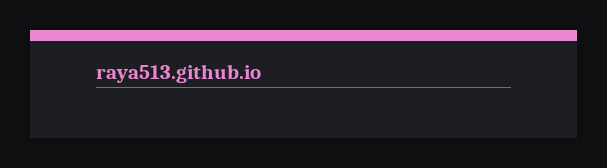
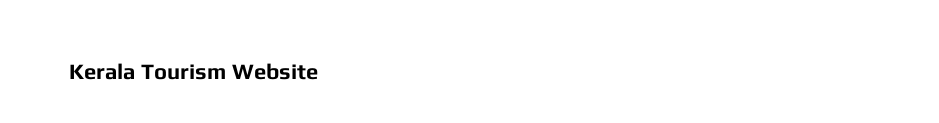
- raya513.github.io
+ Kerala Tourism Website

